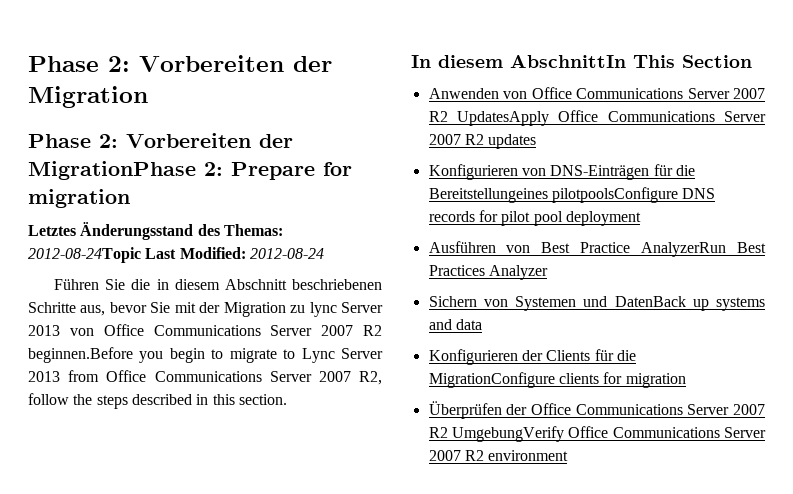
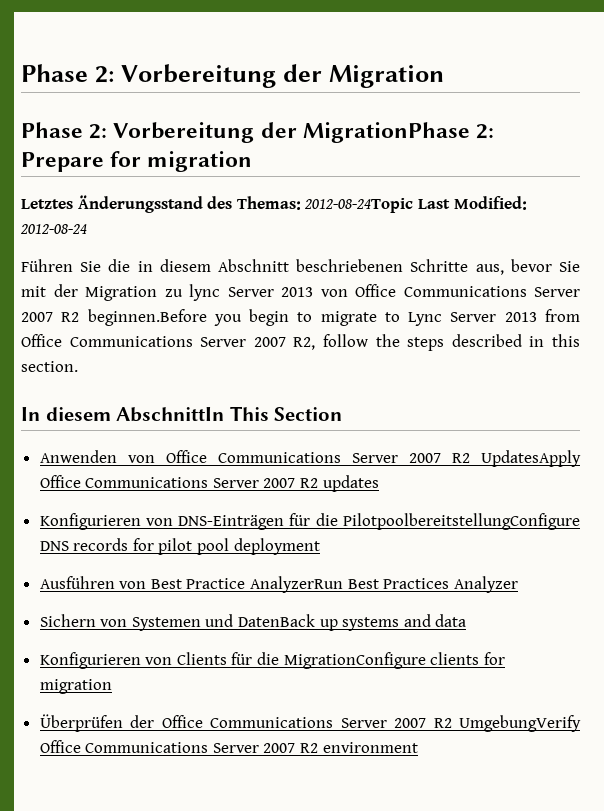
- Phase 2: Vorbereiten der Migration
+ Phase 2: Vorbereitung der Migration
- Phase 2: Vorbereiten der MigrationPhase 2: Prepare for migration
+ Phase 2: Vorbereitung der MigrationPhase 2: Prepare for migration
- Konfigurieren von DNS-Einträgen für die Bereitstellungeines pilotpoolsConfigure DNS records for pilot pool deployment
+ Konfigurieren von DNS-Einträgen für die PilotpoolbereitstellungConfigure DNS records for pilot pool deployment
- Konfigurieren der Clients für die MigrationConfigure clients for migration
+ Konfigurieren von Clients für die MigrationConfigure clients for migration

